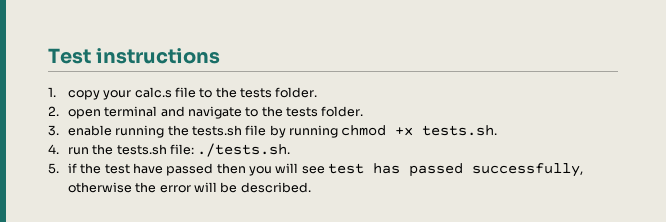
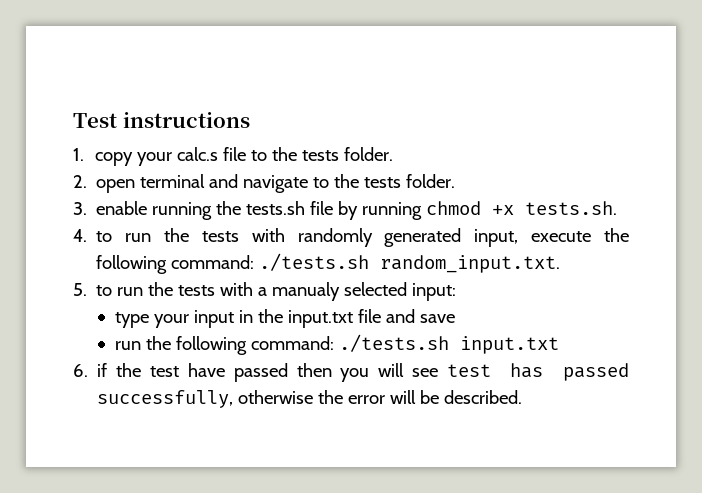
- 4. run the tests.sh file: ./tests.sh.
- 5. if the test have passed then you will see test has passed successfully, otherwise the error will be described.
+ 4. to run the tests with randomly generated input, execute the following command: ./tests.sh random_input.txt.
+ 5. to run the tests with a manualy selected input:
+ type your input in the input.txt file and save
+ run the following command: ./tests.sh input.txt
+ 6. if the test have passed then you will see test has passed successfully, otherwise the error will be described.

